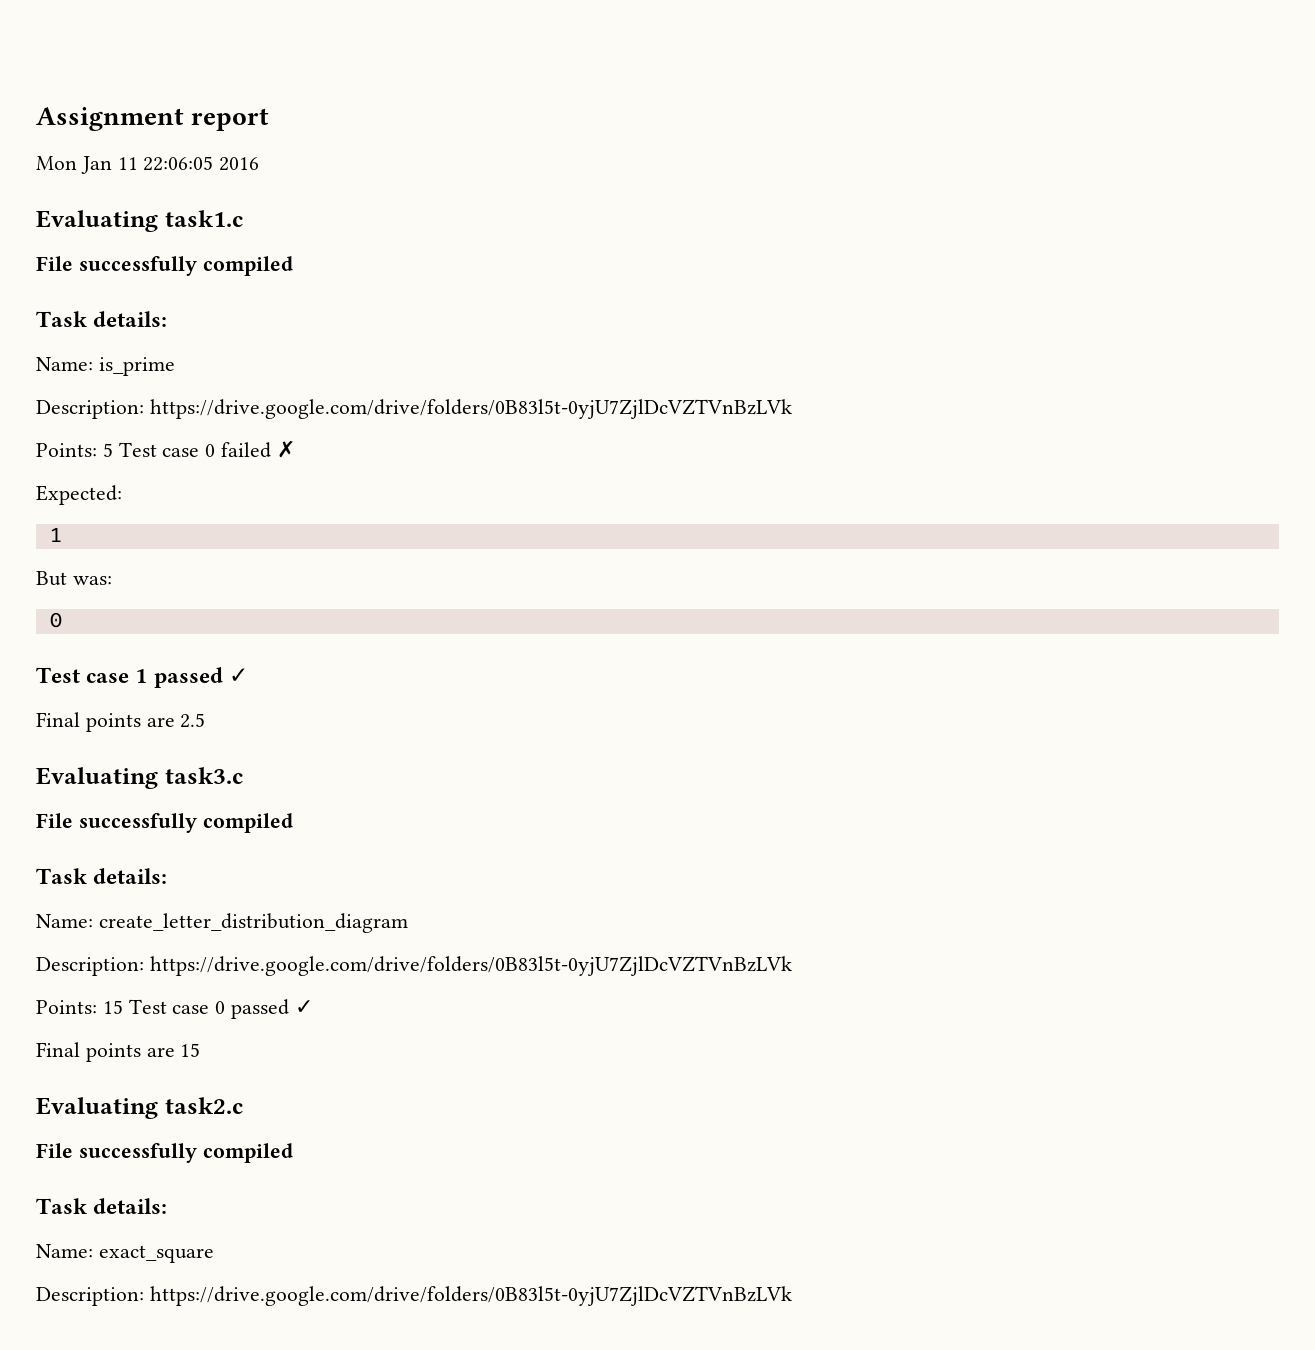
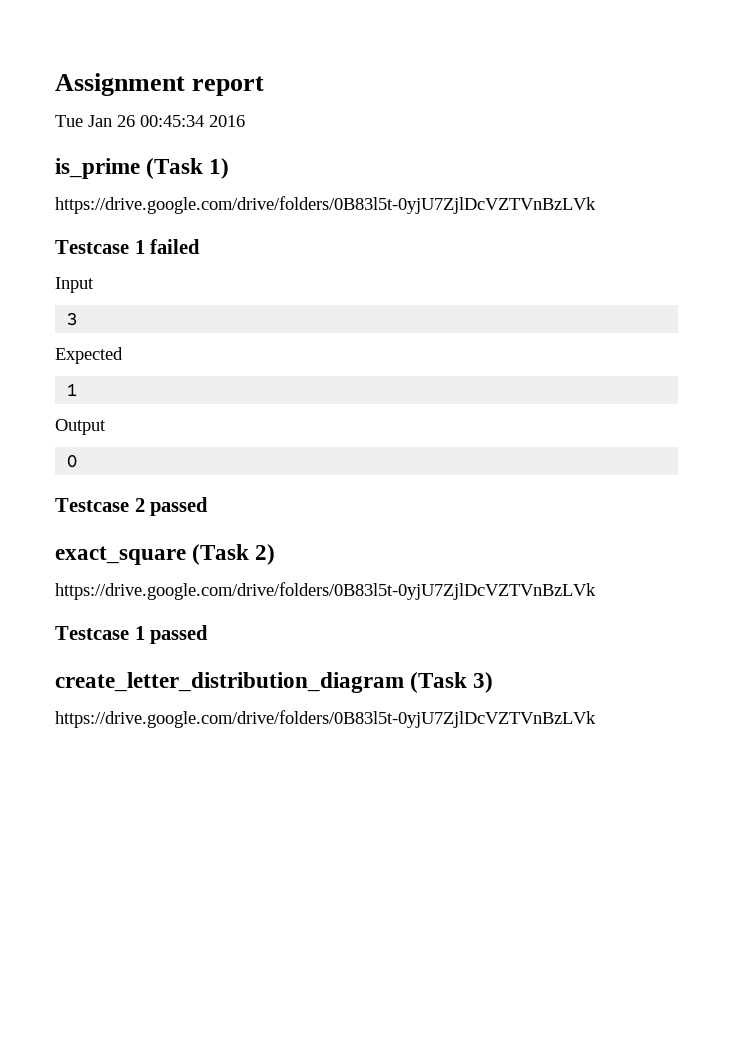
- Mon Jan 11 22:06:05 2016
- Evaluating task1.c
- File successfully compiled
- Task details:
- Name: is_prime
- Description: https://drive.google.com/drive/folders/0B83l5t-0yjU7ZjlDcVZTVnBzLVk
- Points: 5 Test case 0 failed ✗
- Expected:
+ Tue Jan 26 00:45:34 2016
+ is_prime (Task 1)
+ https://drive.google.com/drive/folders/0B83l5t-0yjU7ZjlDcVZTVnBzLVk
+ Testcase 1 failed
+ Input
+ 3
+ Expected
- But was:
+ Output
- Test case 1 passed ✓
- Final points are 2.5
- Evaluating task3.c
- File successfully compiled
- Task details:
- Name: create_letter_distribution_diagram
- Description: https://drive.google.com/drive/folders/0B83l5t-0yjU7ZjlDcVZTVnBzLVk
- Points: 15 Test case 0 passed ✓
- Final points are 15
- Evaluating task2.c
- File successfully compiled
- Task details:
- Name: exact_square
- Description: https://drive.google.com/drive/folders/0B83l5t-0yjU7ZjlDcVZTVnBzLVk
+ Testcase 2 passed
+ exact_square (Task 2)
+ https://drive.google.com/drive/folders/0B83l5t-0yjU7ZjlDcVZTVnBzLVk
+ Testcase 1 passed
+ create_letter_distribution_diagram (Task 3)
+ https://drive.google.com/drive/folders/0B83l5t-0yjU7ZjlDcVZTVnBzLVk

